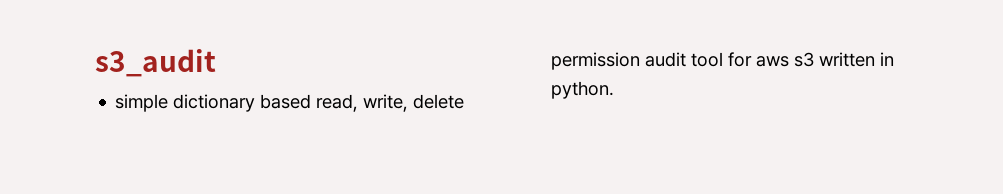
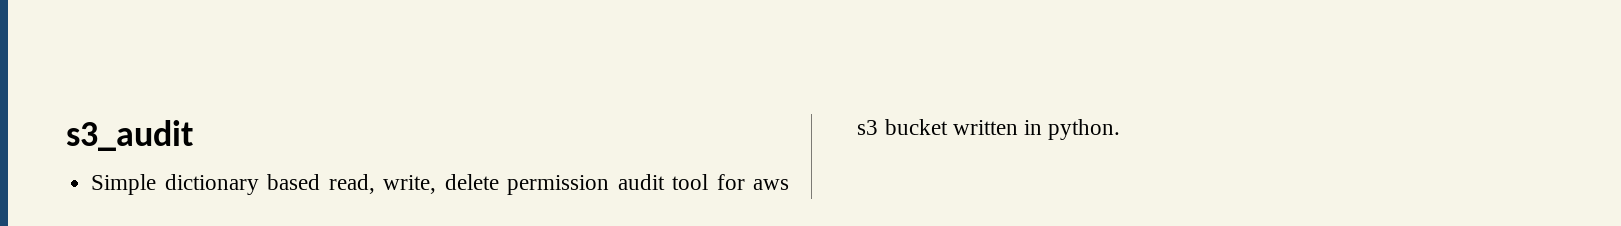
- simple dictionary based read, write, delete permission audit tool for aws s3 written in python.
+ Simple dictionary based read, write, delete permission audit tool for aws s3 bucket written in python.

